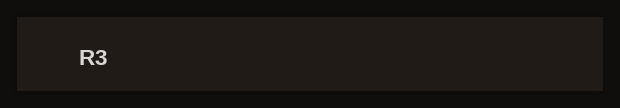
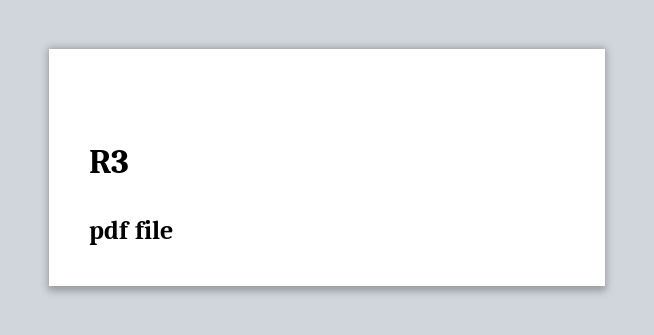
+ pdf file

